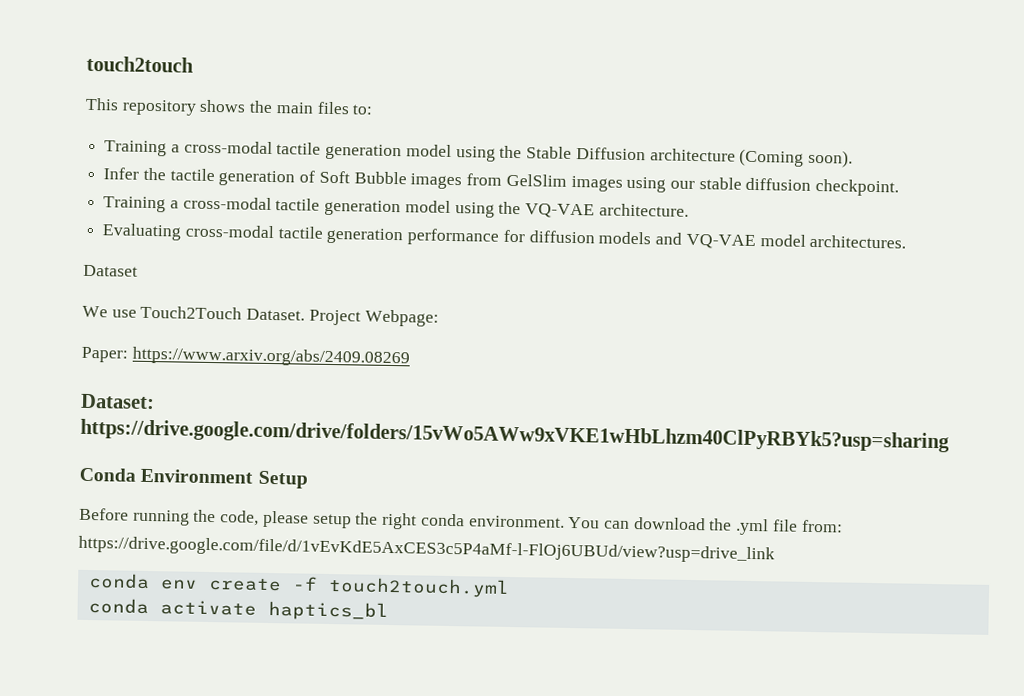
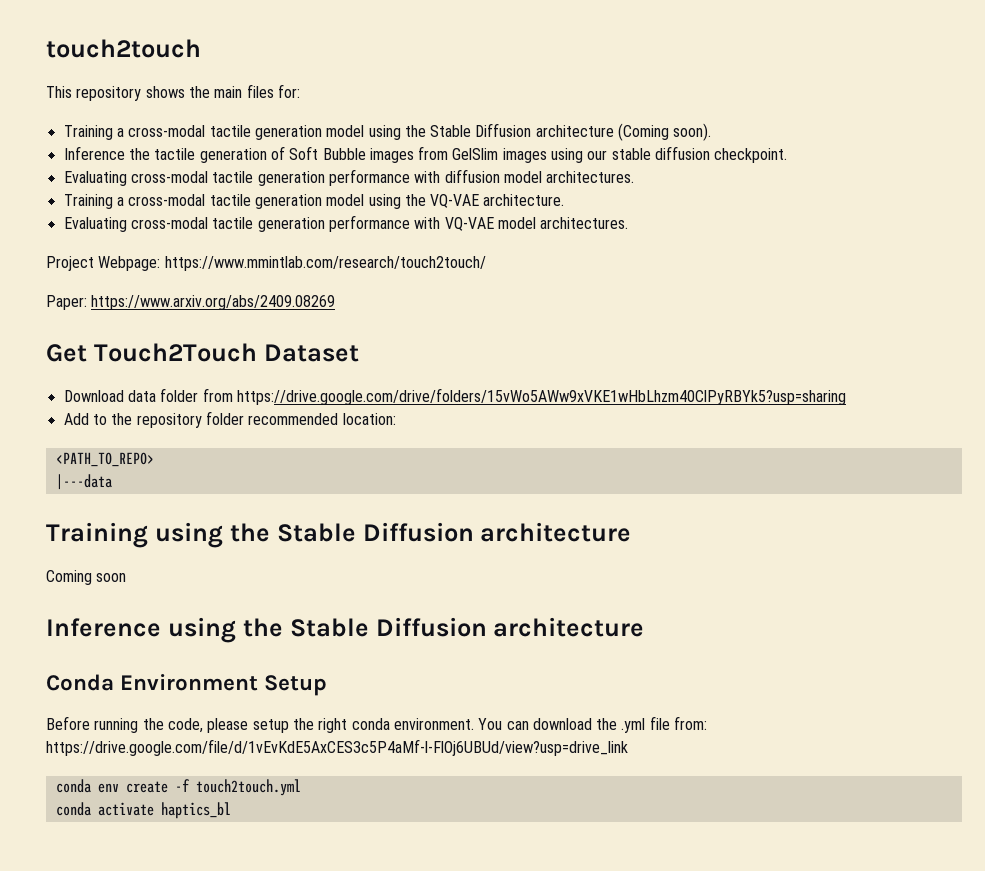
- This repository shows the main files to:
+ This repository shows the main files for:
- Infer the tactile generation of Soft Bubble images from GelSlim images using our stable diffusion checkpoint.
+ Inference the tactile generation of Soft Bubble images from GelSlim images using our stable diffusion checkpoint.
+ Evaluating cross-modal tactile generation performance with diffusion model architectures.
- Evaluating cross-modal tactile generation performance for diffusion models and VQ-VAE model architectures.
+ Evaluating cross-modal tactile generation performance with VQ-VAE model architectures.
- Dataset
- We use Touch2Touch Dataset. Project Webpage:
+ Project Webpage: https://www.mmintlab.com/research/touch2touch/
- Dataset: https://drive.google.com/drive/folders/15vWo5AWw9xVKE1wHbLhzm40ClPyRBYk5?usp=sharing
+ Get Touch2Touch Dataset
+ Download data folder from https://drive.google.com/drive/folders/15vWo5AWw9xVKE1wHbLhzm40ClPyRBYk5?usp=sharing
+ Add to the repository folder recommended location:
+ <PATH_TO_REPO>
+ |---data
+ Training using the Stable Diffusion architecture
+ Coming soon
+ Inference using the Stable Diffusion architecture

